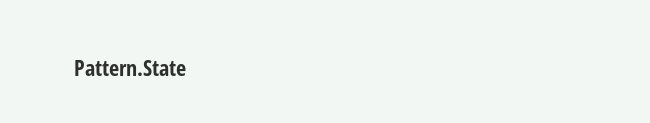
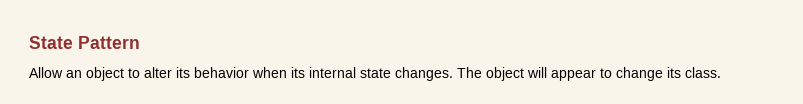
- Pattern.State
+ State Pattern
+ Allow an object to alter its behavior when its internal state changes. The object will appear to change its class.

